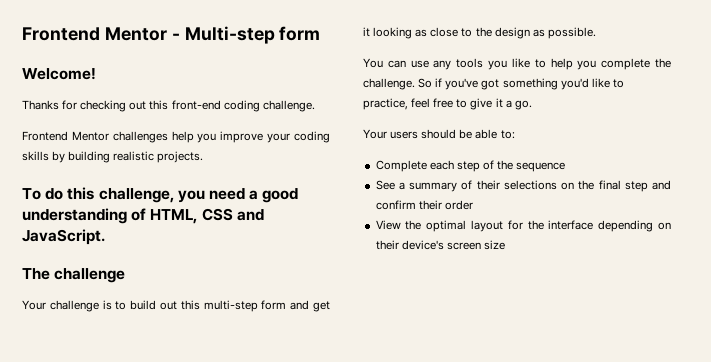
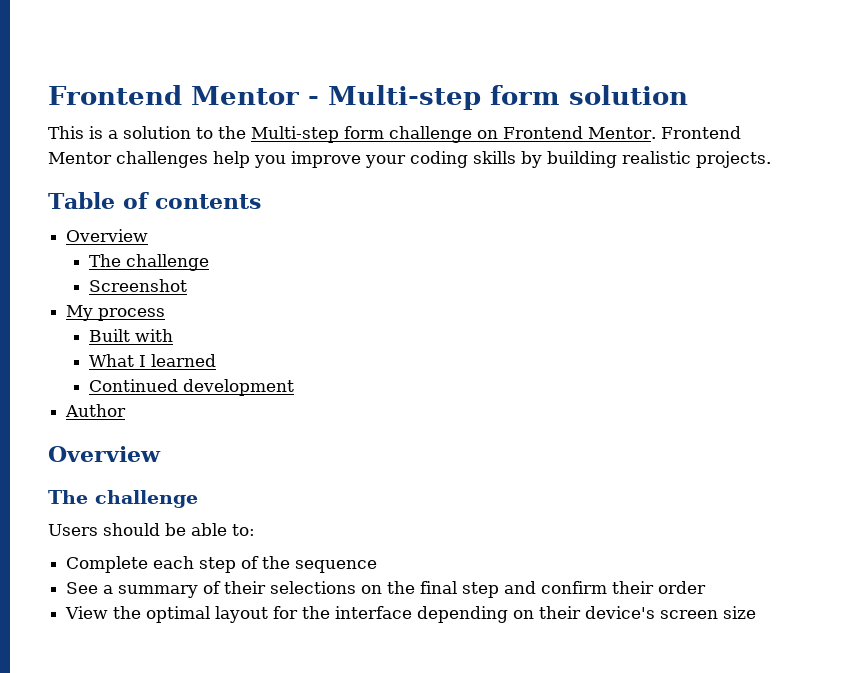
- Frontend Mentor - Multi-step form
- Welcome!
- Thanks for checking out this front-end coding challenge.
- Frontend Mentor challenges help you improve your coding skills by building realistic projects.
+ Frontend Mentor - Multi-step form solution
+ This is a solution to the Multi-step form challenge on Frontend Mentor. Frontend Mentor challenges help you improve your coding skills by building realistic projects.
- To do this challenge, you need a good understanding of HTML, CSS and JavaScript.
+ Table of contents
+ Overview
  The challenge
- Your challenge is to build out this multi-step form and get it looking as close to the design as possible.
- You can use any tools you like to help you complete the challenge. So if you've got something you'd like to practice, feel free to give it a go.
- Your users should be able to:
+ Screenshot
+ My process
+ Built with
+ What I learned
+ Continued development
+ Author
+ Overview
+ The challenge
+ Users should be able to:

